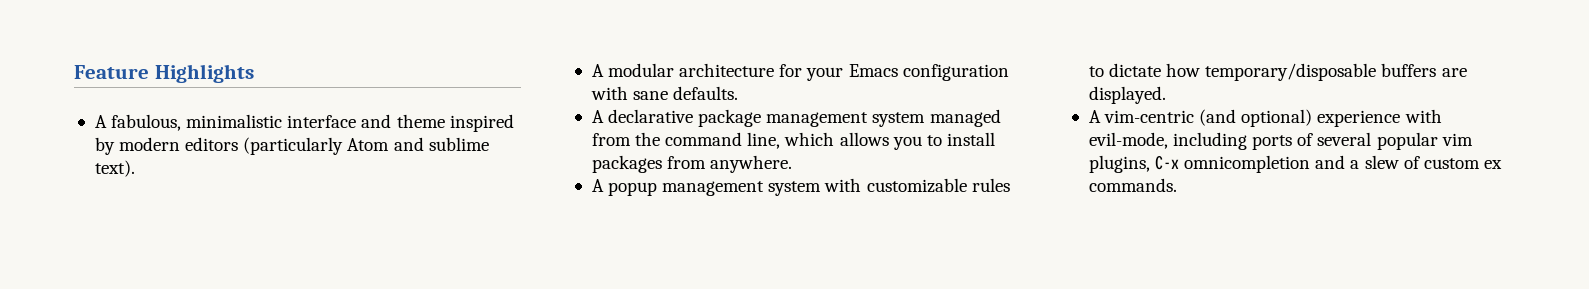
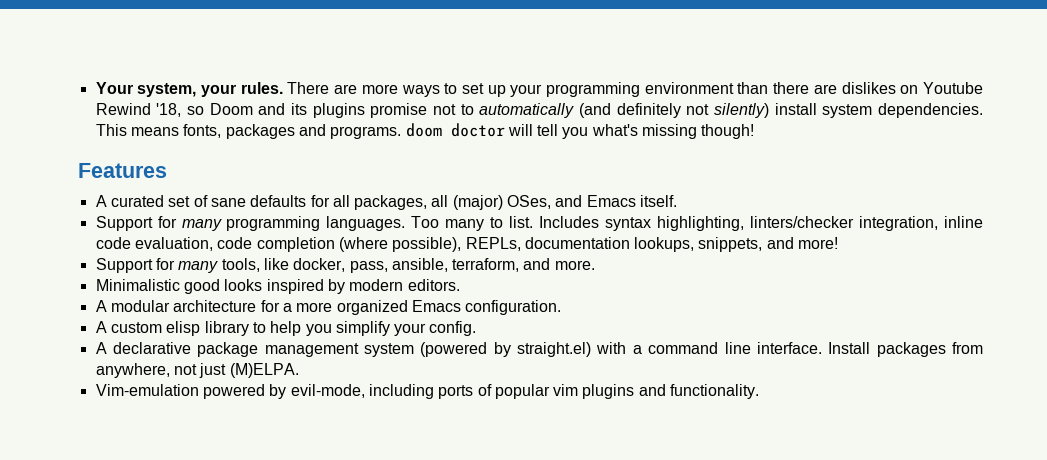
- Feature Highlights
- A fabulous, minimalistic interface and theme inspired by modern editors (particularly Atom and sublime text).
- A modular architecture for your Emacs configuration with sane defaults.
+ Your system, your rules. There are more ways to set up your programming environment than there are dislikes on Youtube Rewind '18, so Doom and its plugins promise not to automatically (and definitely not silently) install system dependencies. This means fonts, packages and programs. doom doctor will tell you what's missing though!
+ Features
+ A curated set of sane defaults for all packages, all (major) OSes, and Emacs itself.
+ Support for many programming languages. Too many to list. Includes syntax highlighting, linters/checker integration, inline code evaluation, code completion (where possible), REPLs, documentation lookups, snippets, and more!
+ Support for many tools, like docker, pass, ansible, terraform, and more.
+ Minimalistic good looks inspired by modern editors.
+ A modular architecture for a more organized Emacs configuration.
+ A custom elisp library to help you simplify your config.
- A declarative package management system managed from the command line, which allows you to install packages from anywhere.
- A popup management system with customizable rules to dictate how temporary/disposable buffers are displayed.
- A vim-centric (and optional) experience with evil-mode, including ports of several popular vim plugins, C-x omnicompletion and a slew of custom ex commands.
+ A declarative package management system (powered by straight.el) with a command line interface. Install packages from anywhere, not just (M)ELPA.
+ Vim-emulation powered by evil-mode, including ports of popular vim plugins and functionality.

